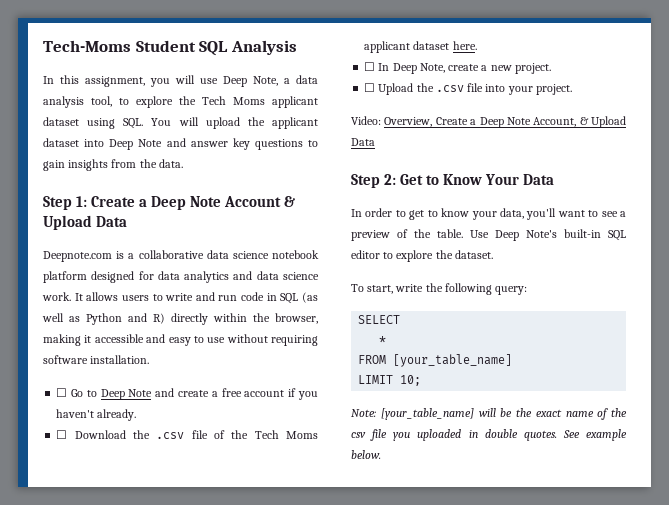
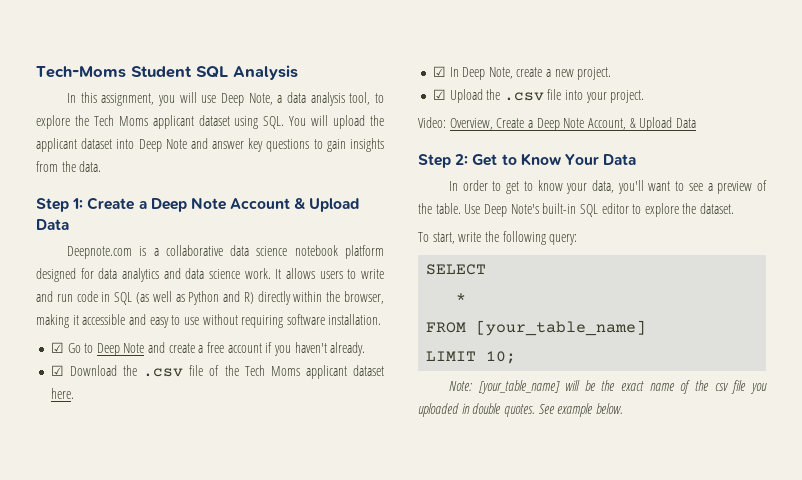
- ☐ Go to Deep Note and create a free account if you haven't already.
+ ☑ Go to Deep Note and create a free account if you haven't already.
- ☐ Download the .csv file of the Tech Moms applicant dataset here.
+ ☑ Download the .csv file of the Tech Moms applicant dataset here.
- ☐ In Deep Note, create a new project.
+ ☑ In Deep Note, create a new project.
- ☐ Upload the .csv file into your project.
+ ☑ Upload the .csv file into your project.

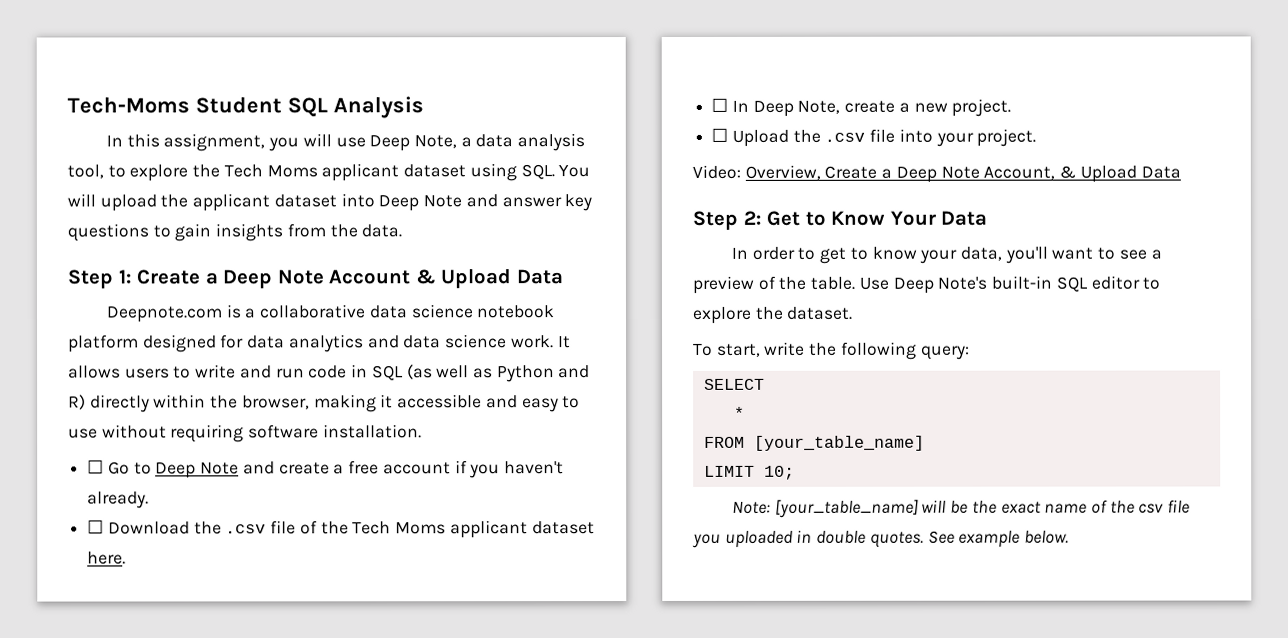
- ☑ Go to Deep Note and create a free account if you haven't already.
+ ☐ Go to Deep Note and create a free account if you haven't already.
- ☑ Download the .csv file of the Tech Moms applicant dataset here.
+ ☐ Download the .csv file of the Tech Moms applicant dataset here.
- ☑ In Deep Note, create a new project.
+ ☐ In Deep Note, create a new project.
- ☑ Upload the .csv file into your project.
+ ☐ Upload the .csv file into your project.

